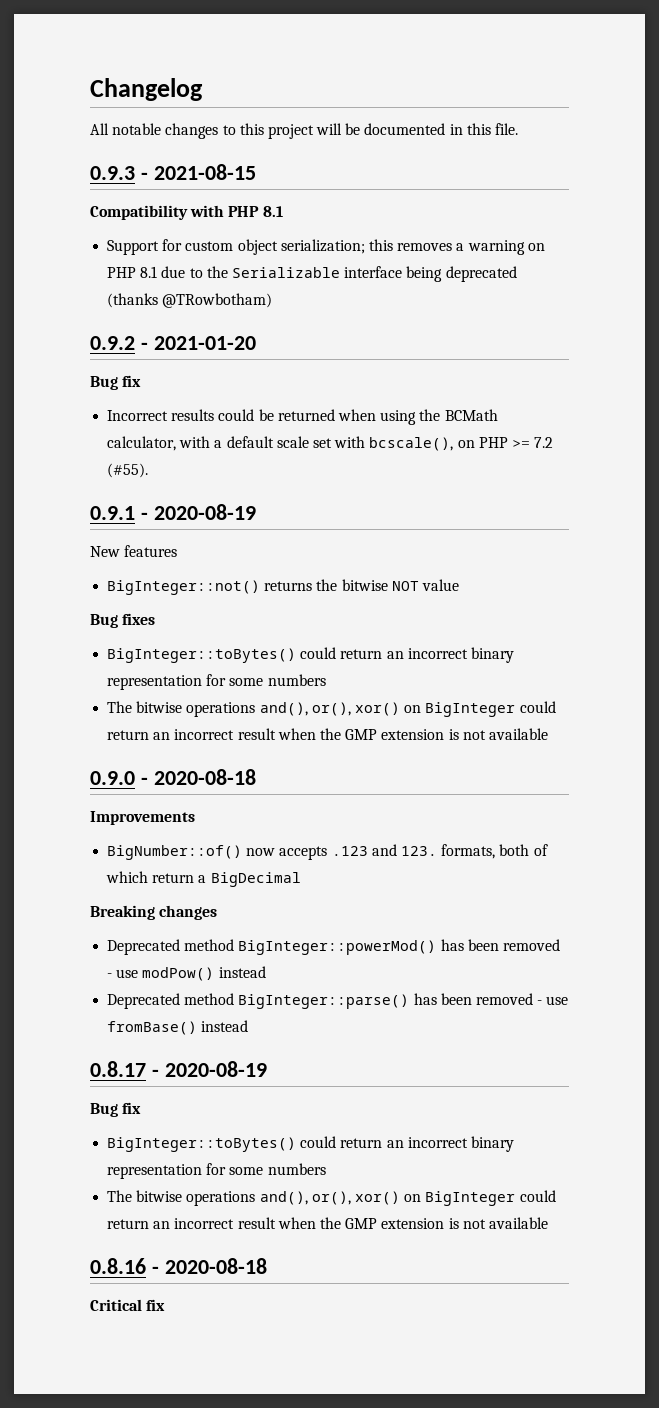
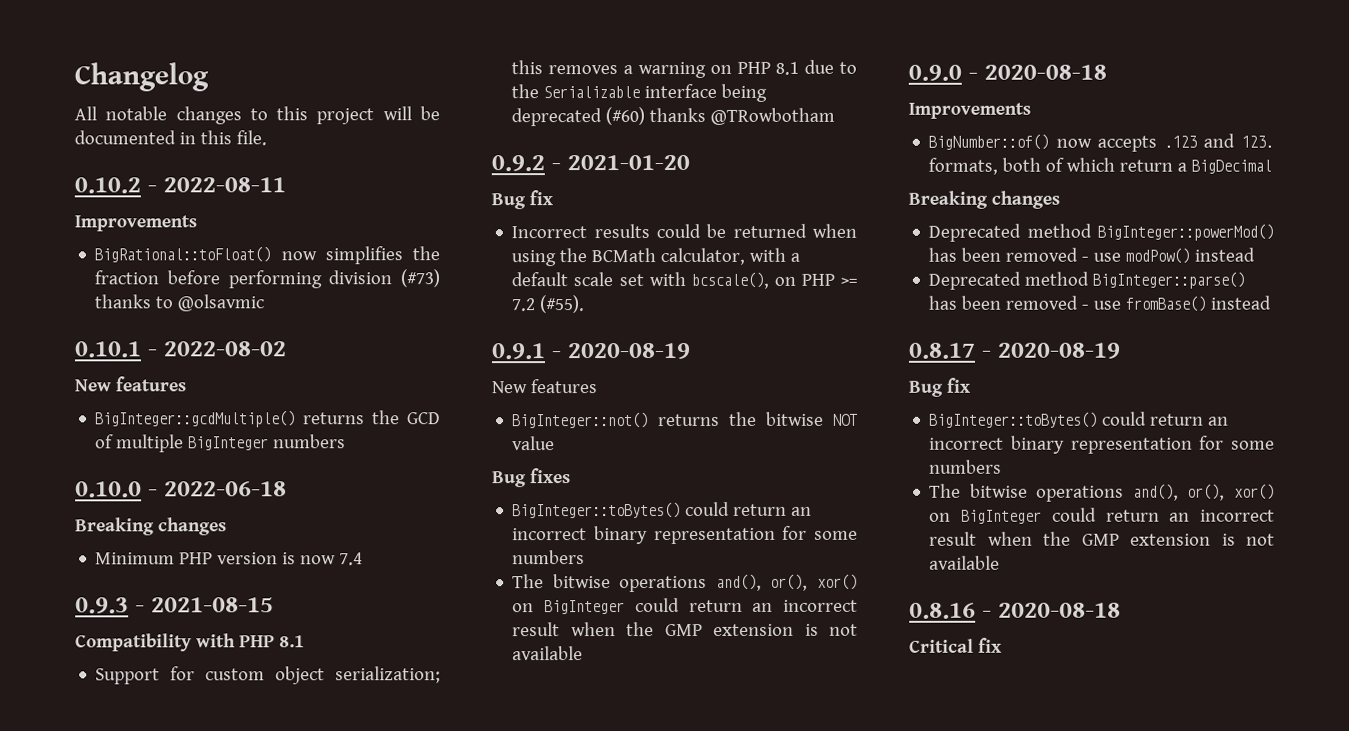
+ 0.10.2 - 2022-08-11
+ Improvements
+ BigRational::toFloat() now simplifies the fraction before performing division (#73) thanks to @olsavmic
+ 0.10.1 - 2022-08-02
+ New features
+ BigInteger::gcdMultiple() returns the GCD of multiple BigInteger numbers
+ 0.10.0 - 2022-06-18
+ Breaking changes
+ Minimum PHP version is now 7.4
- Support for custom object serialization; this removes a warning on PHP 8.1 due to the Serializable interface being deprecated (thanks @TRowbotham)
+ Support for custom object serialization; this removes a warning on PHP 8.1 due to the Serializable interface being deprecated (#60) thanks @TRowbotham

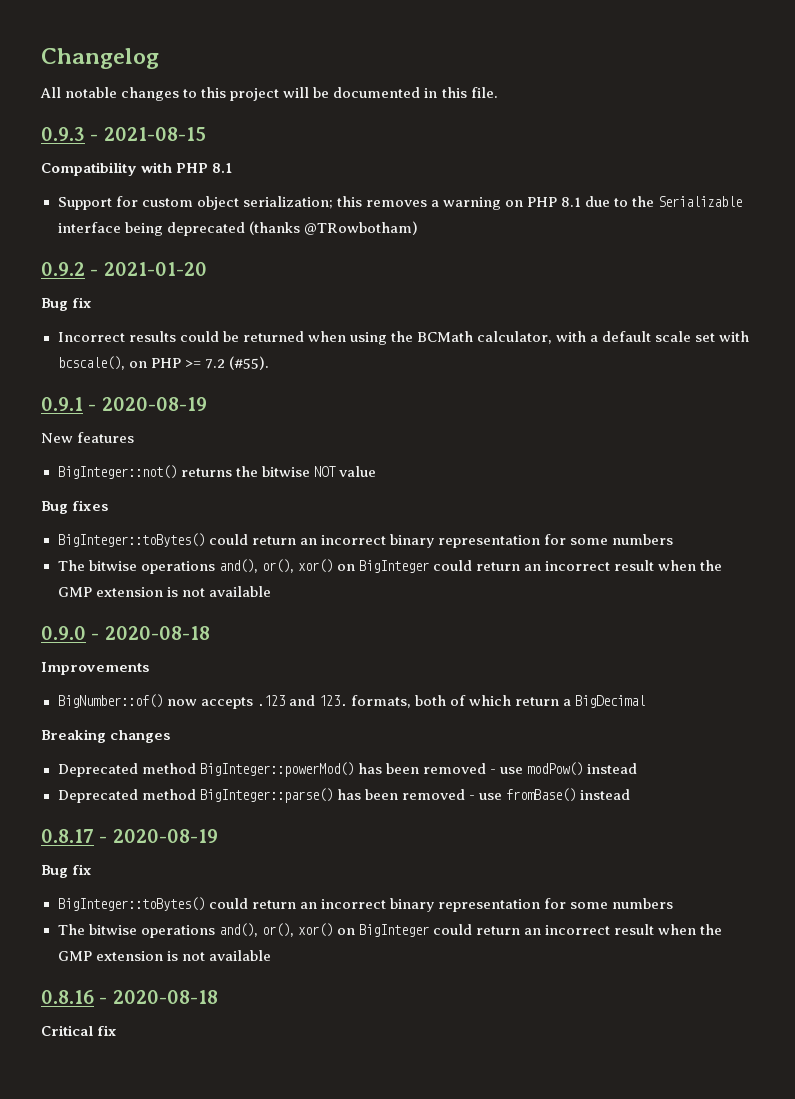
- 0.10.2 - 2022-08-11
- Improvements
- BigRational::toFloat() now simplifies the fraction before performing division (#73) thanks to @olsavmic
- 0.10.1 - 2022-08-02
- New features
- BigInteger::gcdMultiple() returns the GCD of multiple BigInteger numbers
- 0.10.0 - 2022-06-18
- Breaking changes
- Minimum PHP version is now 7.4
- Support for custom object serialization; this removes a warning on PHP 8.1 due to the Serializable interface being deprecated (#60) thanks @TRowbotham
+ Support for custom object serialization; this removes a warning on PHP 8.1 due to the Serializable interface being deprecated (thanks @TRowbotham)

